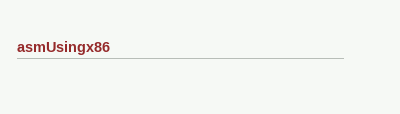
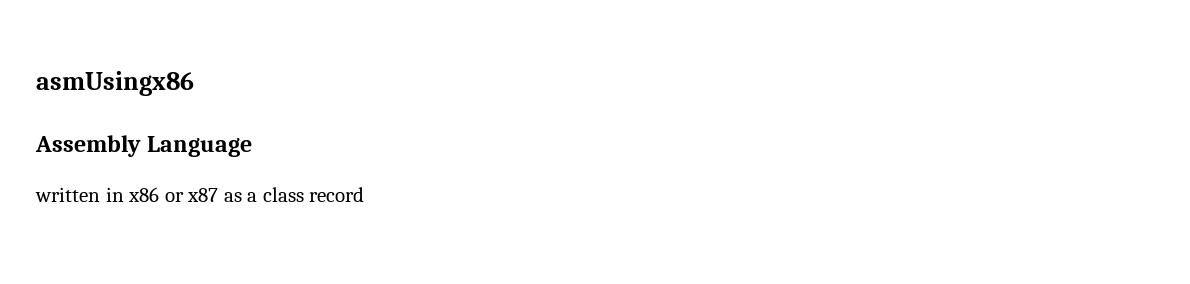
+ Assembly Language
+ written in x86 or x87 as a class record

